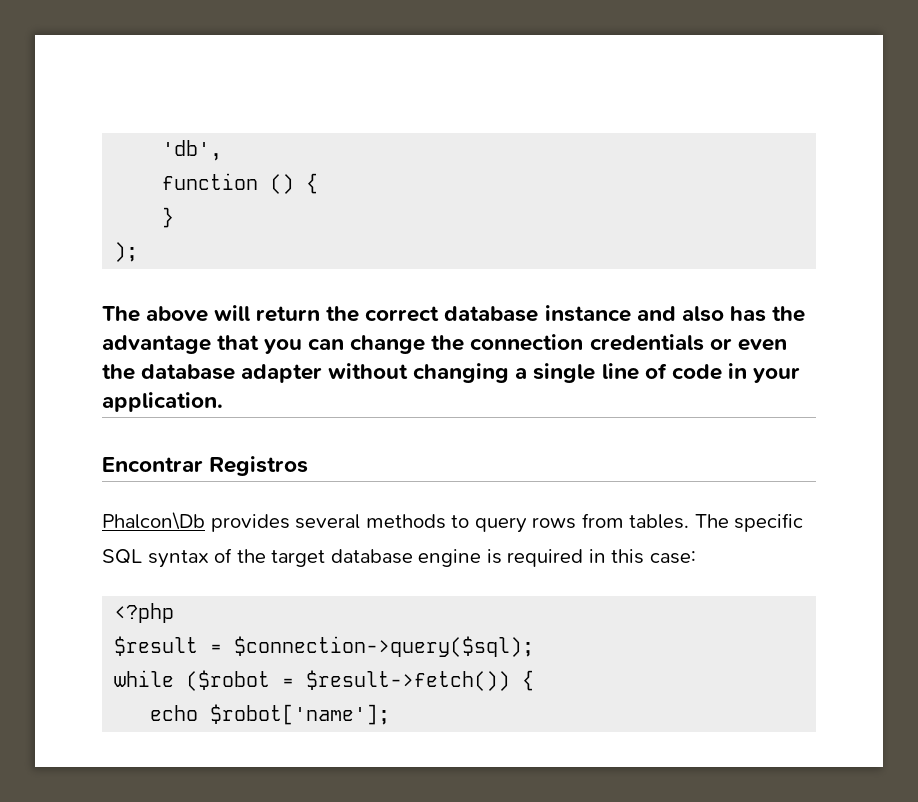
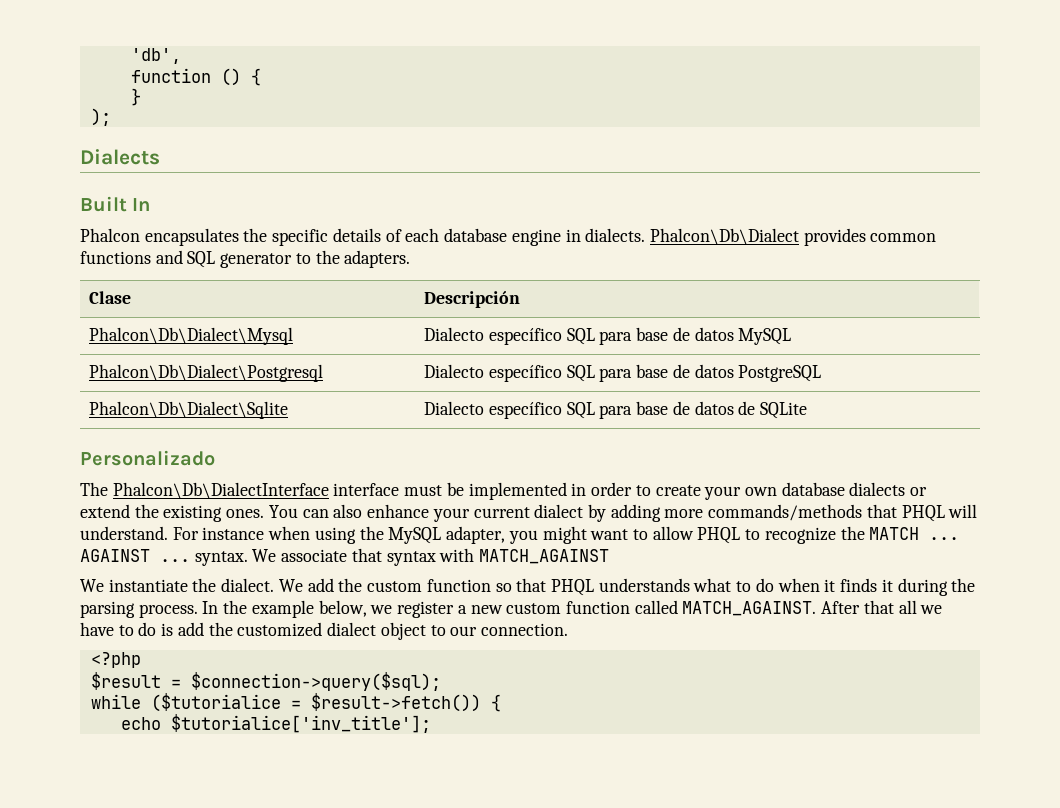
- The above will return the correct database instance and also has the advantage that you can change the connection credentials or even the database adapter without changing a single line of code in your application.
- Encontrar Registros
- Phalcon\Db provides several methods to query rows from tables. The specific SQL syntax of the target database engine is required in this case:
+ Dialects
+ Built In
+ Phalcon encapsulates the specific details of each database engine in dialects. Phalcon\Db\Dialect provides common functions and SQL generator to the adapters.
+ Clase | Descripción
+ Phalcon\Db\Dialect\Mysql | Dialecto específico SQL para base de datos MySQL
+ Phalcon\Db\Dialect\Postgresql | Dialecto específico SQL para base de datos PostgreSQL
+ Phalcon\Db\Dialect\Sqlite | Dialecto específico SQL para base de datos de SQLite
+ Personalizado
+ The Phalcon\Db\DialectInterface interface must be implemented in order to create your own database dialects or extend the existing ones. You can also enhance your current dialect by adding more commands/methods that PHQL will understand. For instance when using the MySQL adapter, you might want to allow PHQL to recognize the MATCH ... AGAINST ... syntax. We associate that syntax with MATCH_AGAINST
+ We instantiate the dialect. We add the custom function so that PHQL understands what to do when it finds it during the parsing process. In the example below, we register a new custom function called MATCH_AGAINST. After that all we have to do is add the customized dialect object to our connection.
- while ($robot = $result->fetch()) {
+ while ($tutorialice = $result->fetch()) {
- echo $robot['name'];
+ echo $tutorialice['inv_title'];

